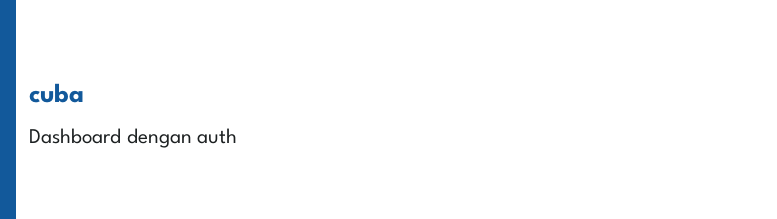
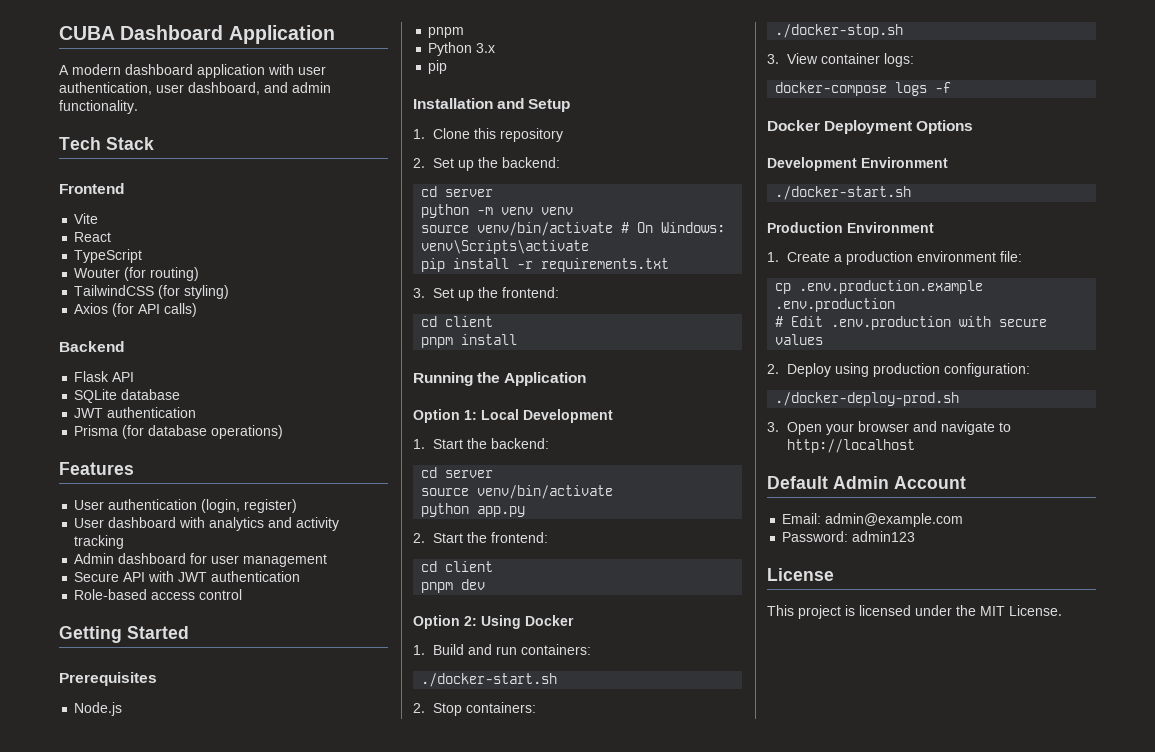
- cuba
- Dashboard dengan auth
+ CUBA Dashboard Application
+ A modern dashboard application with user authentication, user dashboard, and admin functionality.
+ Tech Stack
+ Frontend
+ Vite
+ React
+ TypeScript
+ Wouter (for routing)
+ TailwindCSS (for styling)
+ Axios (for API calls)
+ Backend
+ Flask API
+ SQLite database
+ JWT authentication
+ Prisma (for database operations)
+ Features
+ User authentication (login, register)
+ User dashboard with analytics and activity tracking
+ Admin dashboard for user management
+ Secure API with JWT authentication
+ Role-based access control
+ Getting Started
+ Prerequisites
+ Node.js
+ pnpm
+ Python 3.x
+ pip
+ Installation and Setup
+ 1. Clone this repository
+ 2. Set up the backend:
+ cd server
+ python -m venv venv
+ source venv/bin/activate # On Windows: venv\Scripts\activate
+ pip install -r requirements.txt
+ 3. Set up the frontend:
+ cd client
+ pnpm install
+ Running the Application
+ Option 1: Local Development
+ 1. Start the backend:
+ cd server
+ source venv/bin/activate
+ python app.py
+ 2. Start the frontend:
+ cd client
+ pnpm dev
+ Option 2: Using Docker
+ 1. Build and run containers:
+ ./docker-start.sh
+ 2. Stop containers:
+ ./docker-stop.sh
+ 3. View container logs:
+ docker-compose logs -f
+ Docker Deployment Options
+ Development Environment
+ ./docker-start.sh
+ Production Environment
+ 1. Create a production environment file:
+ cp .env.production.example .env.production
+ # Edit .env.production with secure values
+ 2. Deploy using production configuration:
+ ./docker-deploy-prod.sh
+ 3. Open your browser and navigate to http://localhost
+ Default Admin Account
+ Email: admin@example.com
+ Password: admin123
+ License
+ This project is licensed under the MIT License.

